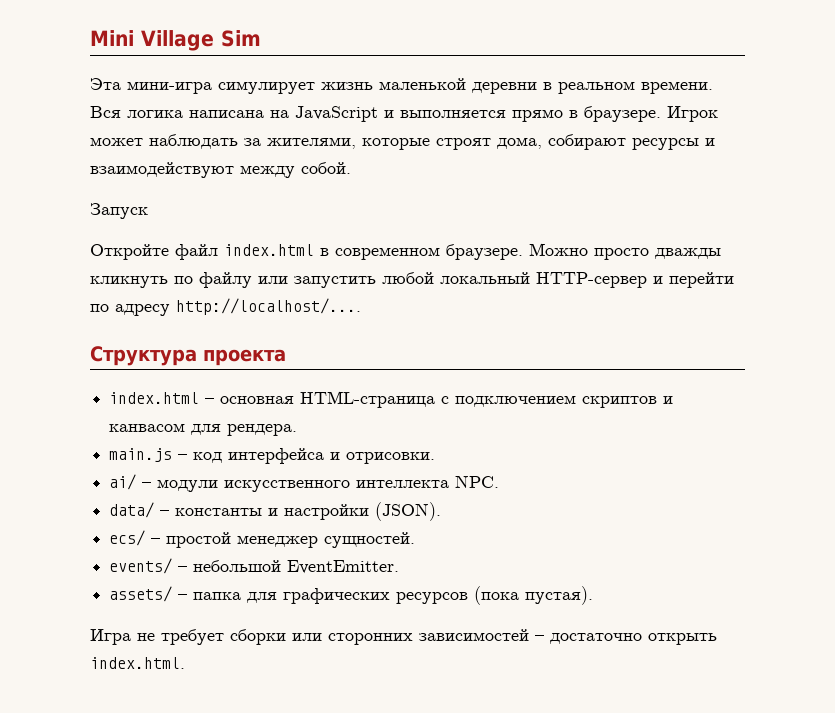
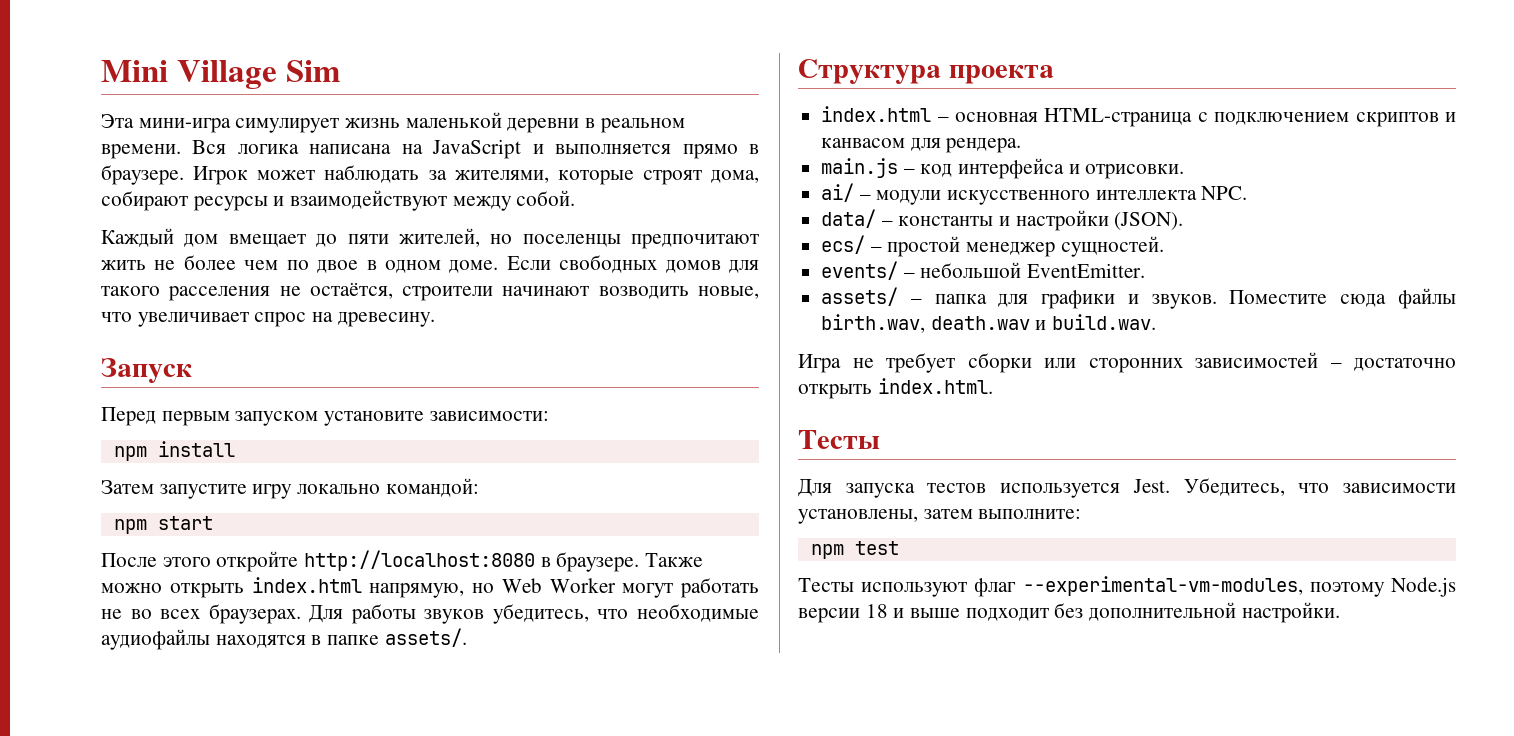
+ Каждый дом вмещает до пяти жителей, но поселенцы предпочитают жить не более чем по двое в одном доме. Если свободных домов для такого расселения не остаётся, строители начинают возводить новые, что увеличивает спрос на древесину.
  Запуск
- Откройте файл index.html в современном браузере. Можно просто дважды кликнуть по файлу или запустить любой локальный HTTP‑сервер и перейти по адресу http://localhost/....
+ Перед первым запуском установите зависимости:
+ npm install
+ Затем запустите игру локально командой:
+ npm start
+ После этого откройте http://localhost:8080 в браузере. Также можно открыть index.html напрямую, но Web Worker могут работать не во всех браузерах. Для работы звуков убедитесь, что необходимые аудиофайлы находятся в папке assets/.
- assets/ – папка для графических ресурсов (пока пустая).
+ assets/ – папка для графики и звуков. Поместите сюда файлы birth.wav, death.wav и build.wav.
  Игра не требует сборки или сторонних зависимостей – достаточно открыть index.html.
+ Тесты
+ Для запуска тестов используется Jest. Убедитесь, что зависимости установлены, затем выполните:
+ npm test
+ Тесты используют флаг --experimental-vm-modules, поэтому Node.js версии 18 и выше подходит без дополнительной настройки.

